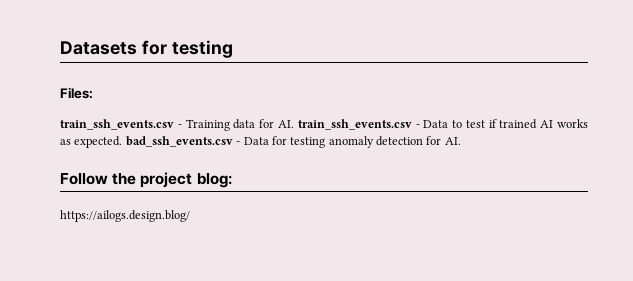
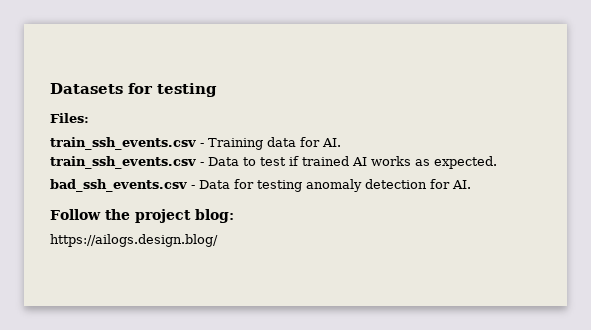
- train_ssh_events.csv - Training data for AI. train_ssh_events.csv - Data to test if trained AI works as expected. bad_ssh_events.csv - Data for testing anomaly detection for AI.
+ train_ssh_events.csv - Training data for AI.
+ train_ssh_events.csv - Data to test if trained AI works as expected.
+ bad_ssh_events.csv - Data for testing anomaly detection for AI.

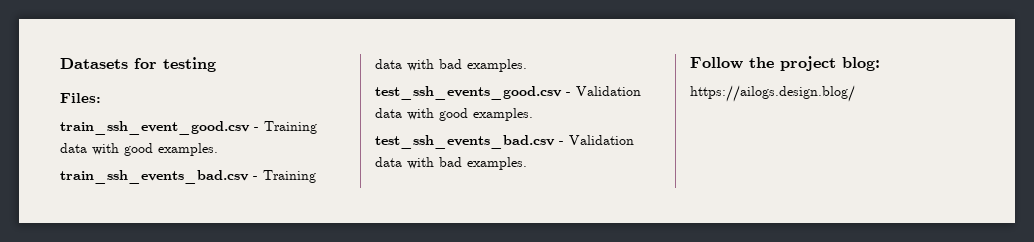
- train_ssh_events.csv - Training data for AI.
- train_ssh_events.csv - Data to test if trained AI works as expected.
- bad_ssh_events.csv - Data for testing anomaly detection for AI.
+ train_ssh_event_good.csv - Training data with good examples.
+ train_ssh_events_bad.csv - Training data with bad examples.
+ test_ssh_events_good.csv - Validation data with good examples.
+ test_ssh_events_bad.csv - Validation data with bad examples.

